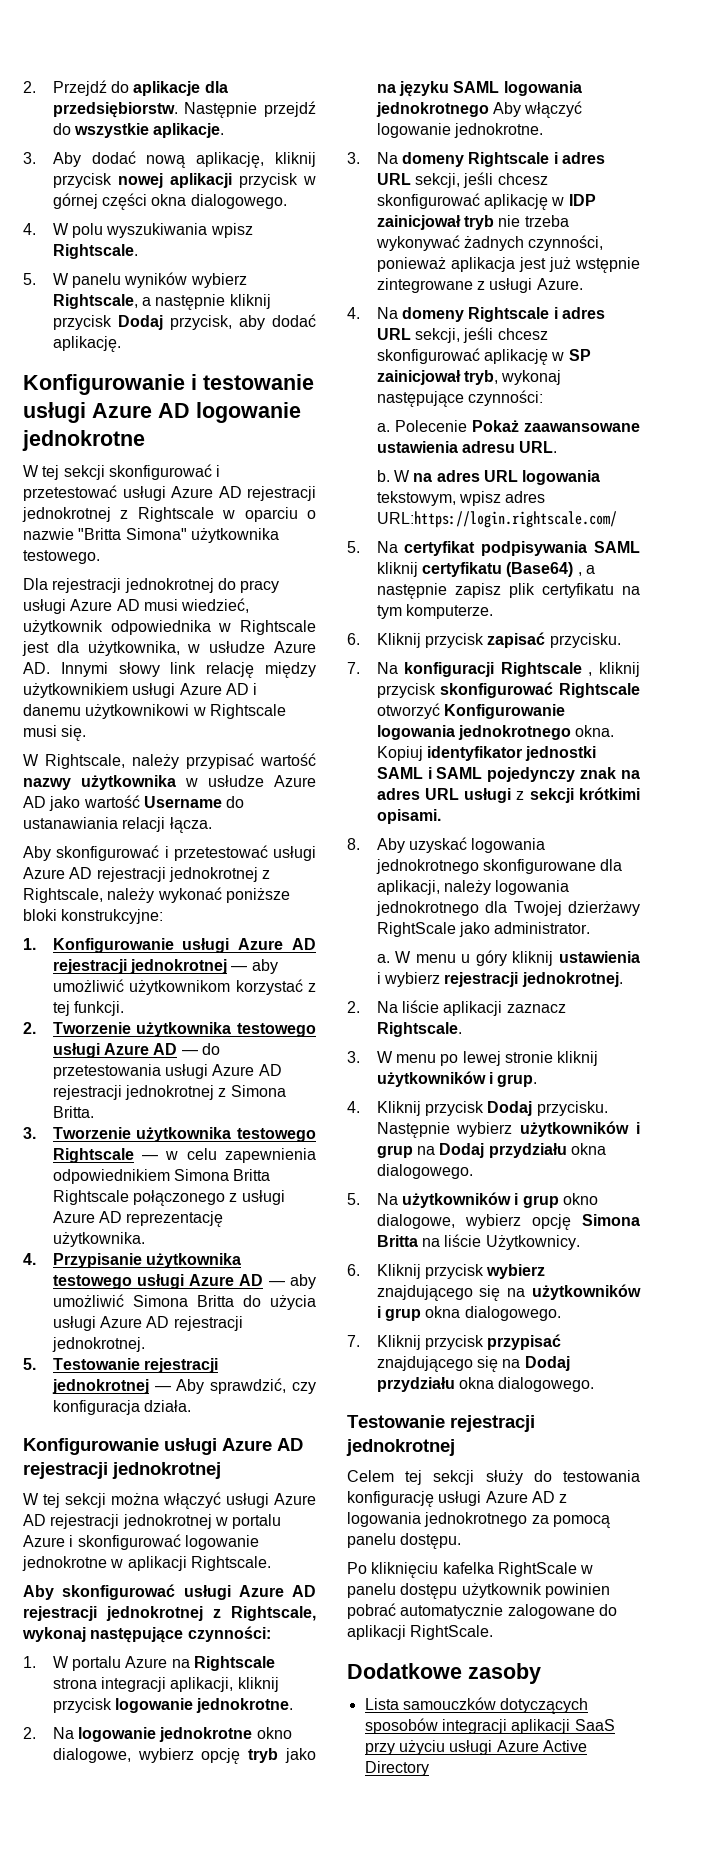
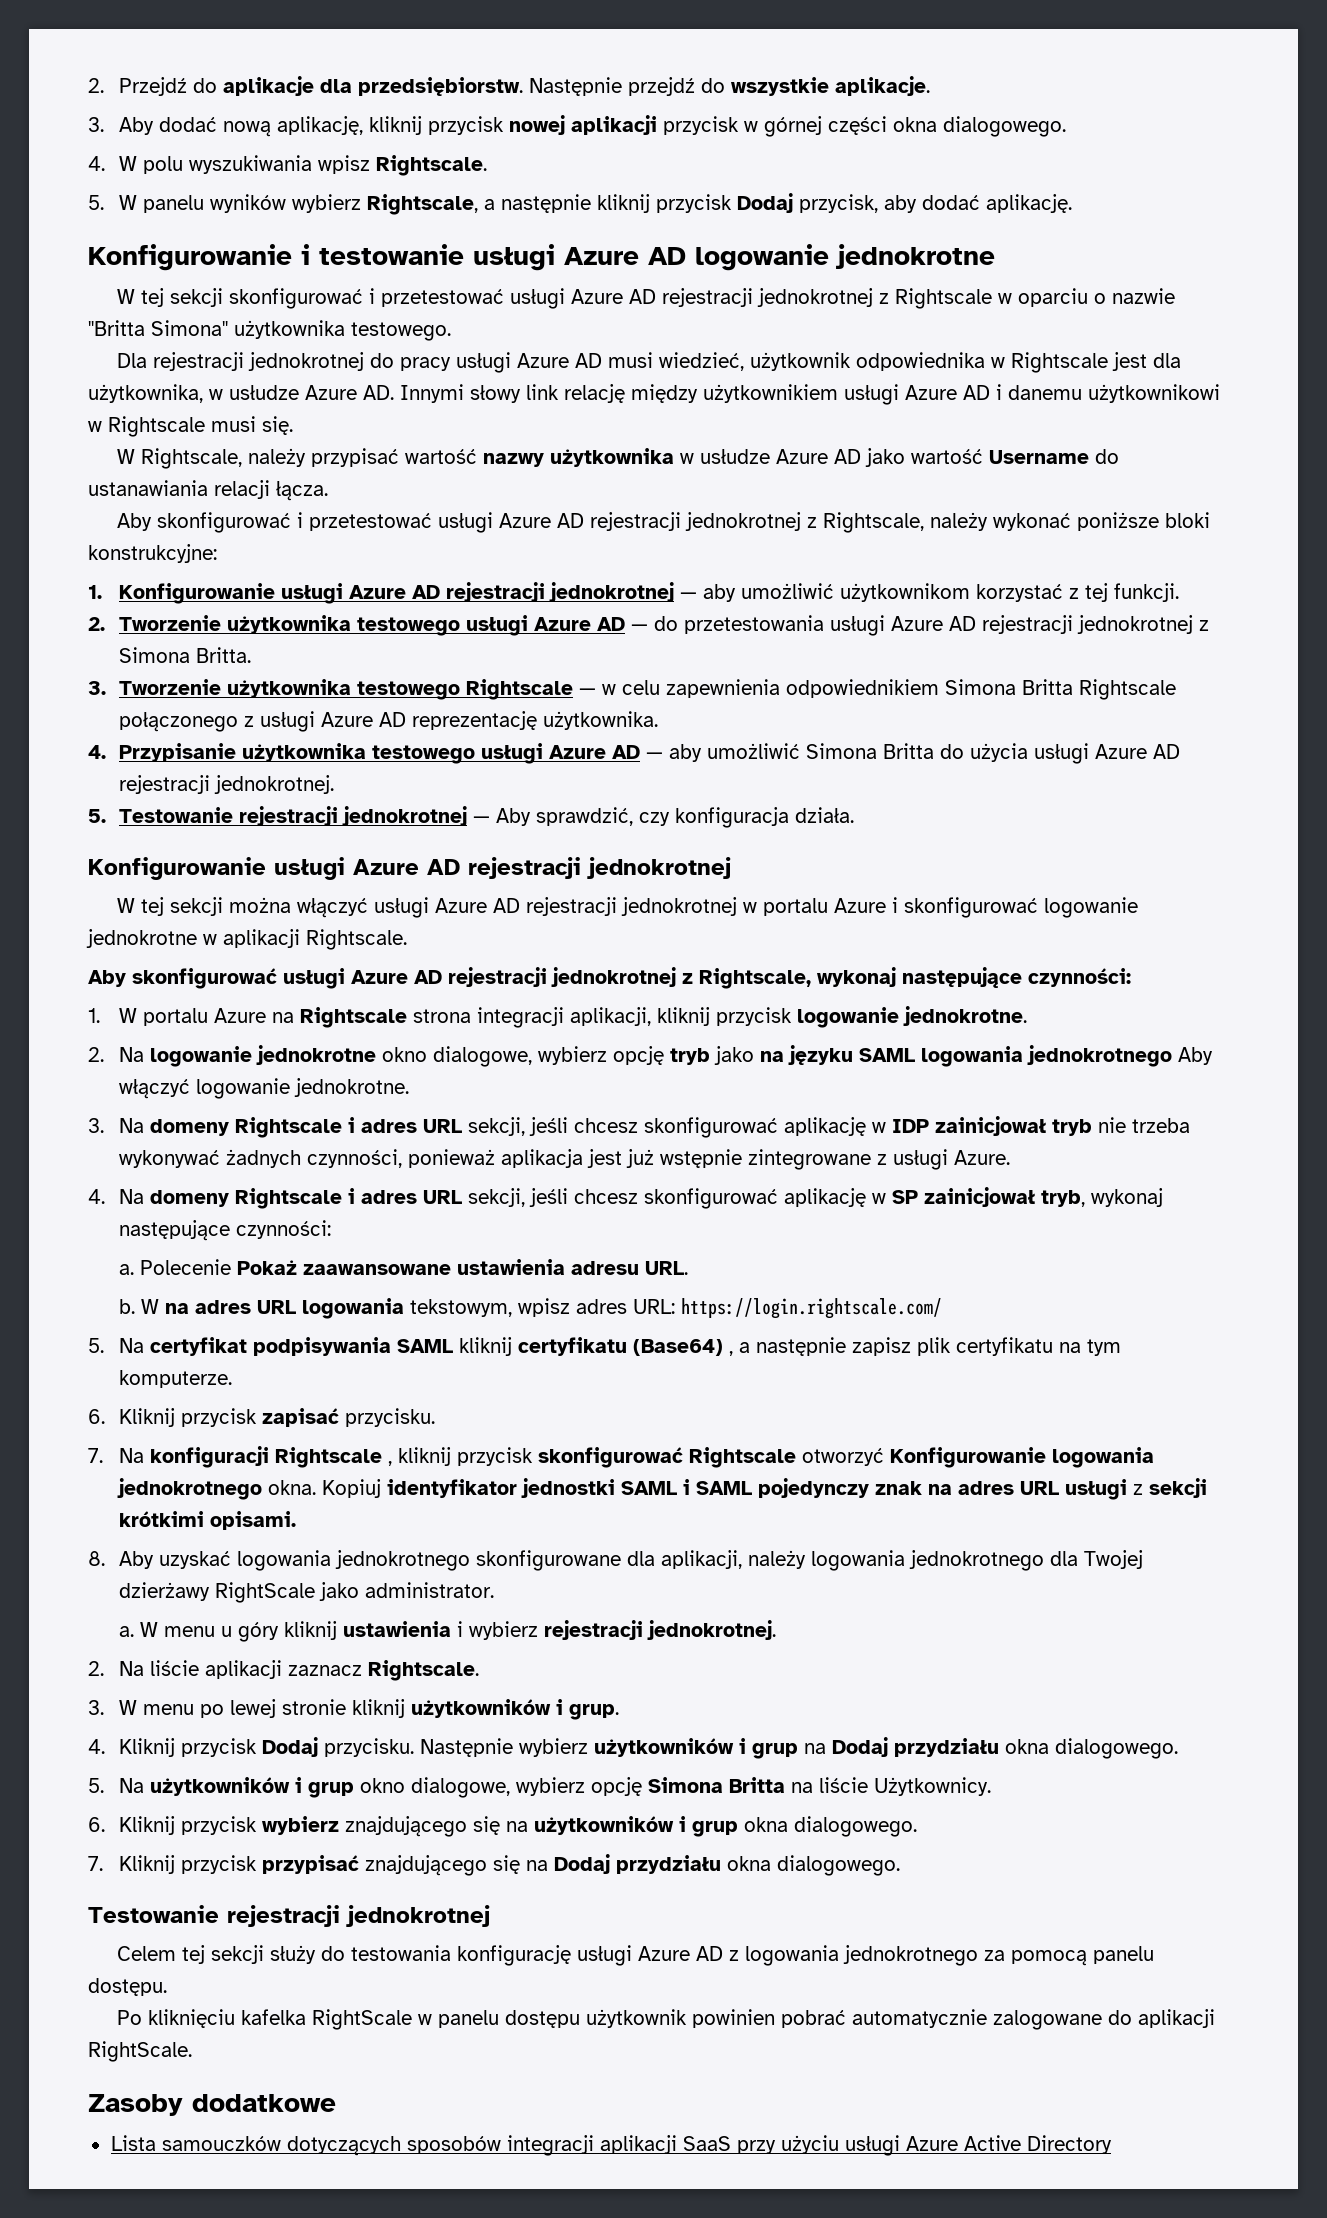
- W na adres URL logowania tekstowym, wpisz adres URL:https://login.rightscale.com/
+ W na adres URL logowania tekstowym, wpisz adres URL: https://login.rightscale.com/
- Dodatkowe zasoby
+ Zasoby dodatkowe

